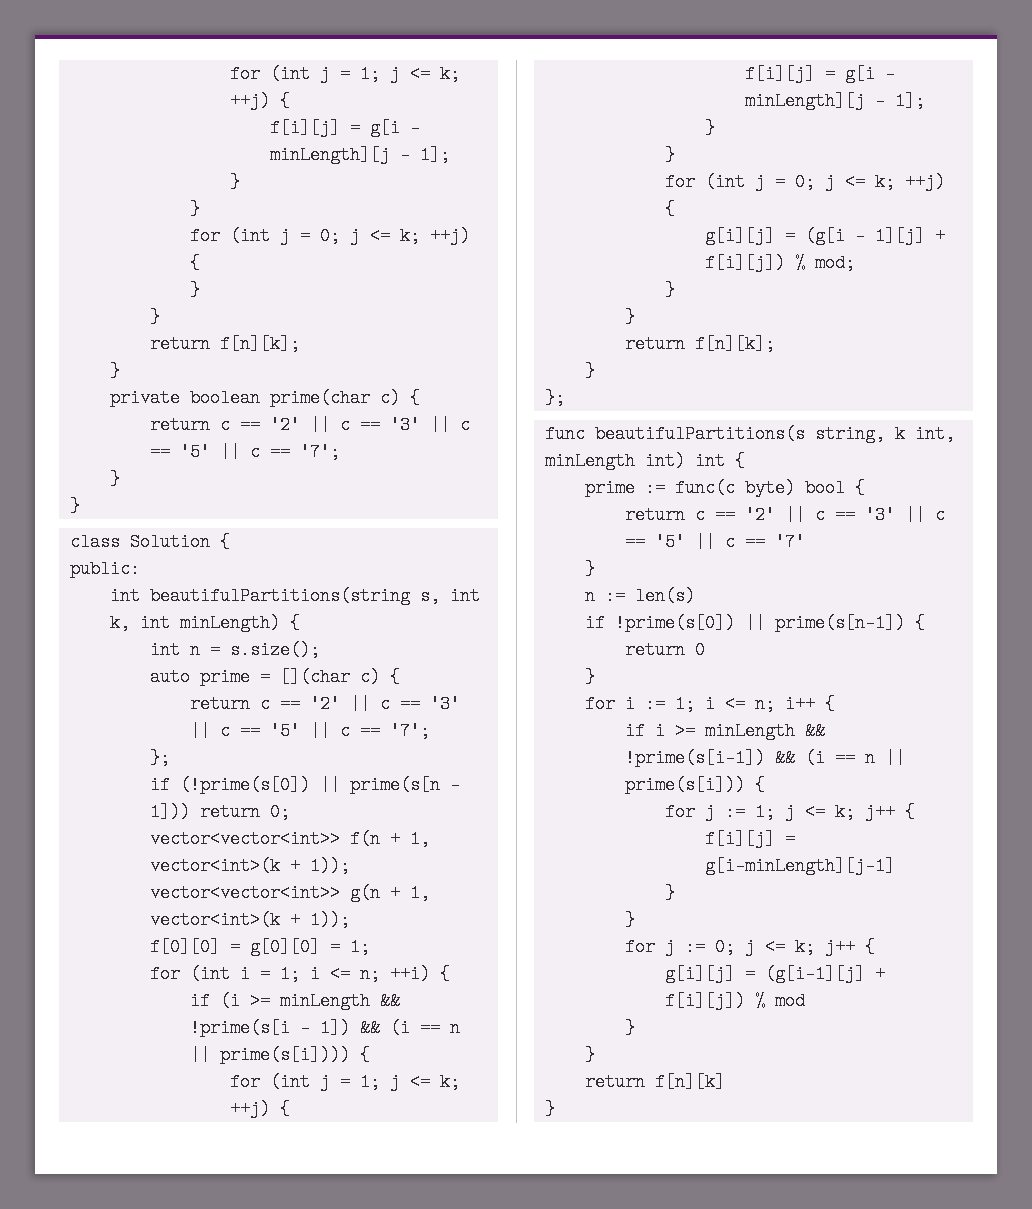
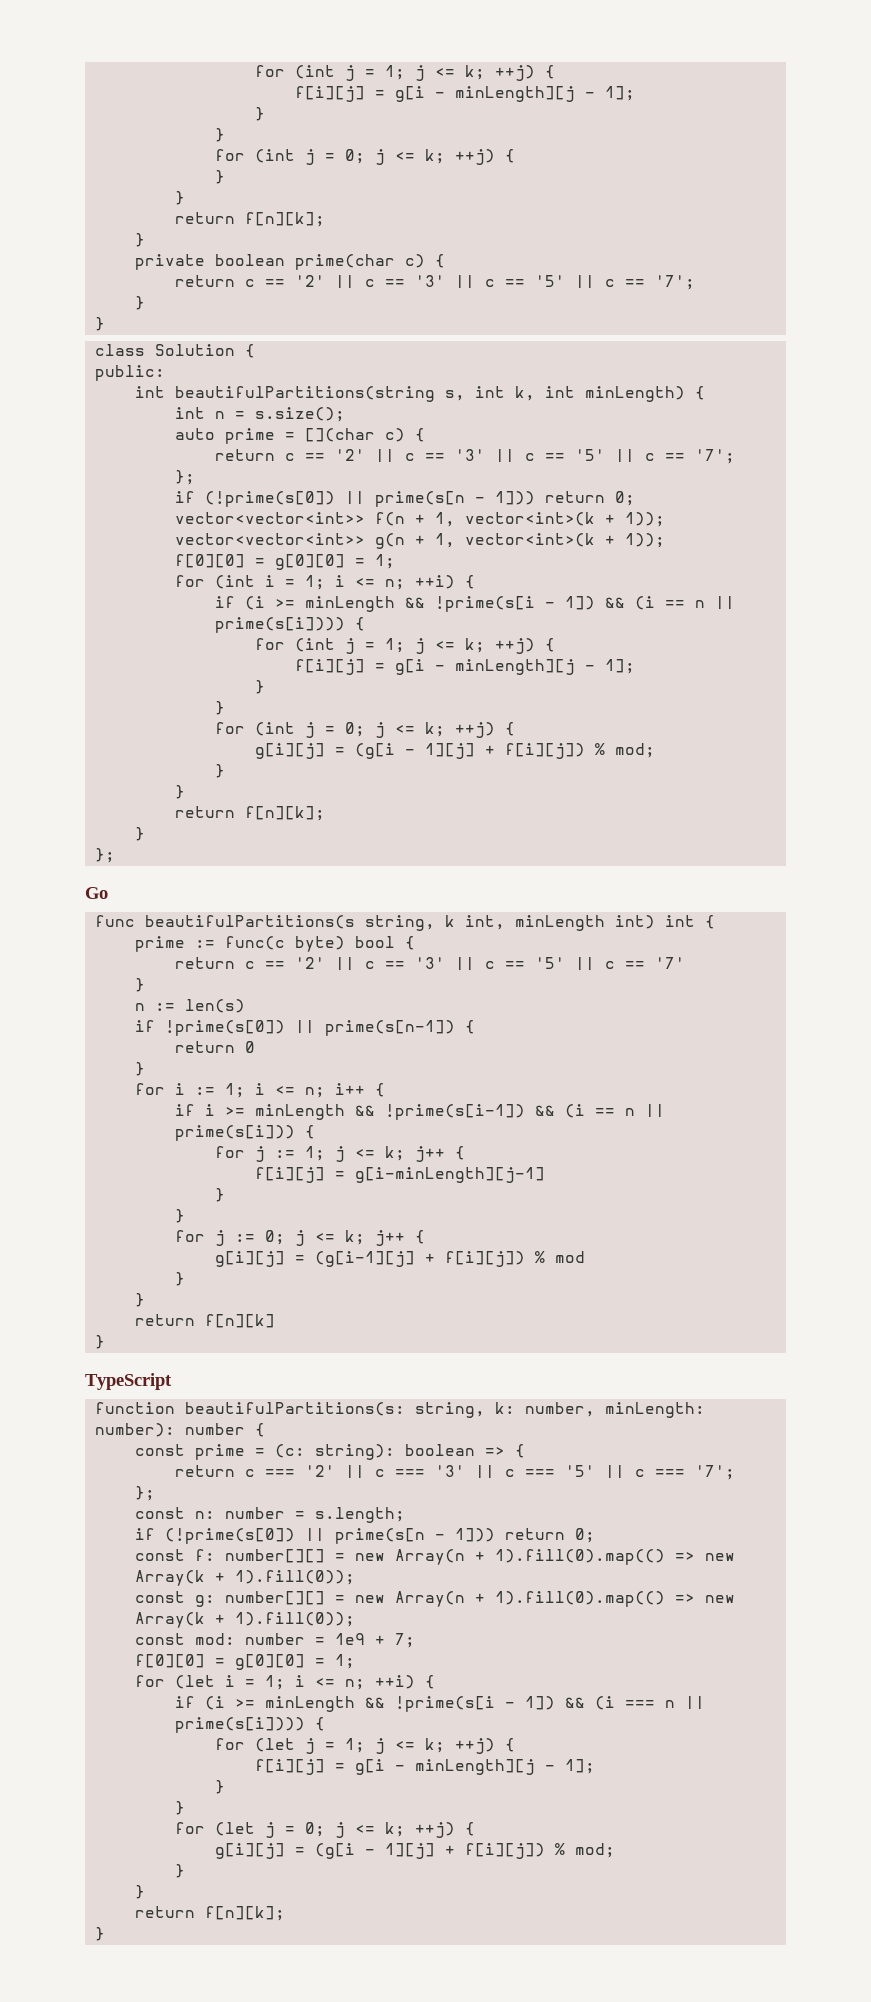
+ Go
+ TypeScript
+ function beautifulPartitions(s: string, k: number, minLength: number): number {
+ const prime = (c: string): boolean => {
+ return c === '2' || c === '3' || c === '5' || c === '7';
+ };
+ const n: number = s.length;
+ if (!prime(s[0]) || prime(s[n - 1])) return 0;
+ const f: number[][] = new Array(n + 1).fill(0).map(() => new Array(k + 1).fill(0));
+ const g: number[][] = new Array(n + 1).fill(0).map(() => new Array(k + 1).fill(0));
+ const mod: number = 1e9 + 7;
+ f[0][0] = g[0][0] = 1;
+ for (let i = 1; i <= n; ++i) {
+ if (i >= minLength && !prime(s[i - 1]) && (i === n || prime(s[i]))) {
+ for (let j = 1; j <= k; ++j) {
+ f[i][j] = g[i - minLength][j - 1];
+ }
+ }
+ for (let j = 0; j <= k; ++j) {
+ g[i][j] = (g[i - 1][j] + f[i][j]) % mod;
+ }
+ }
+ return f[n][k];
+ }

